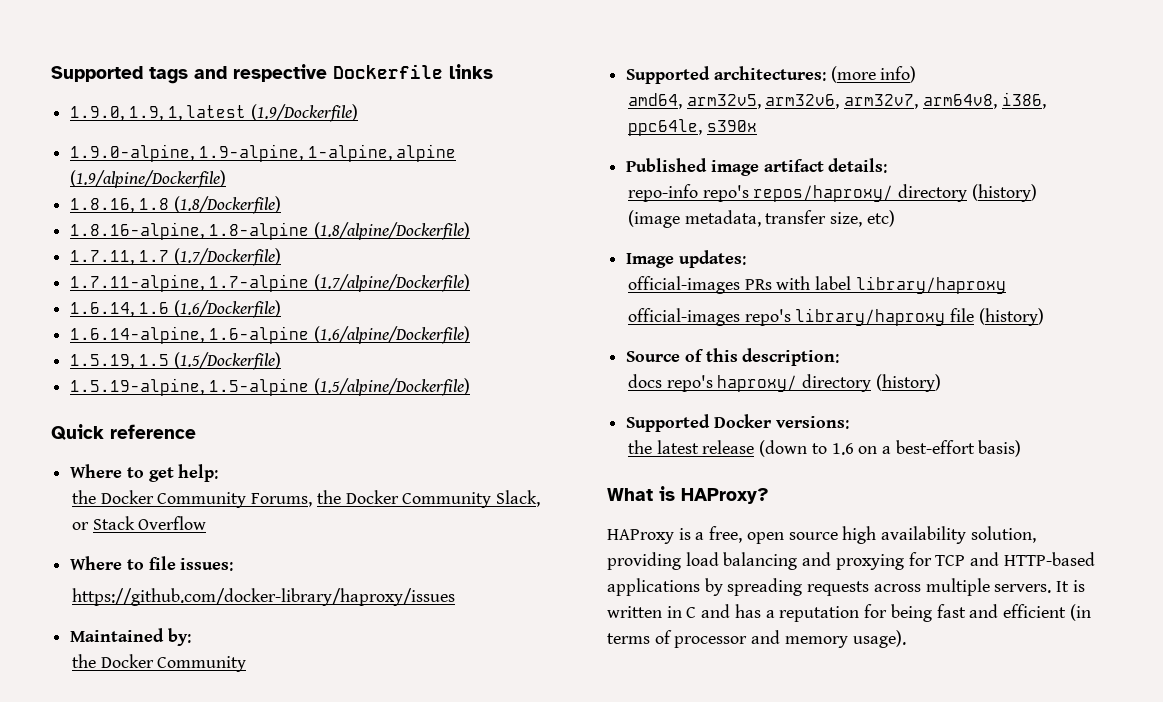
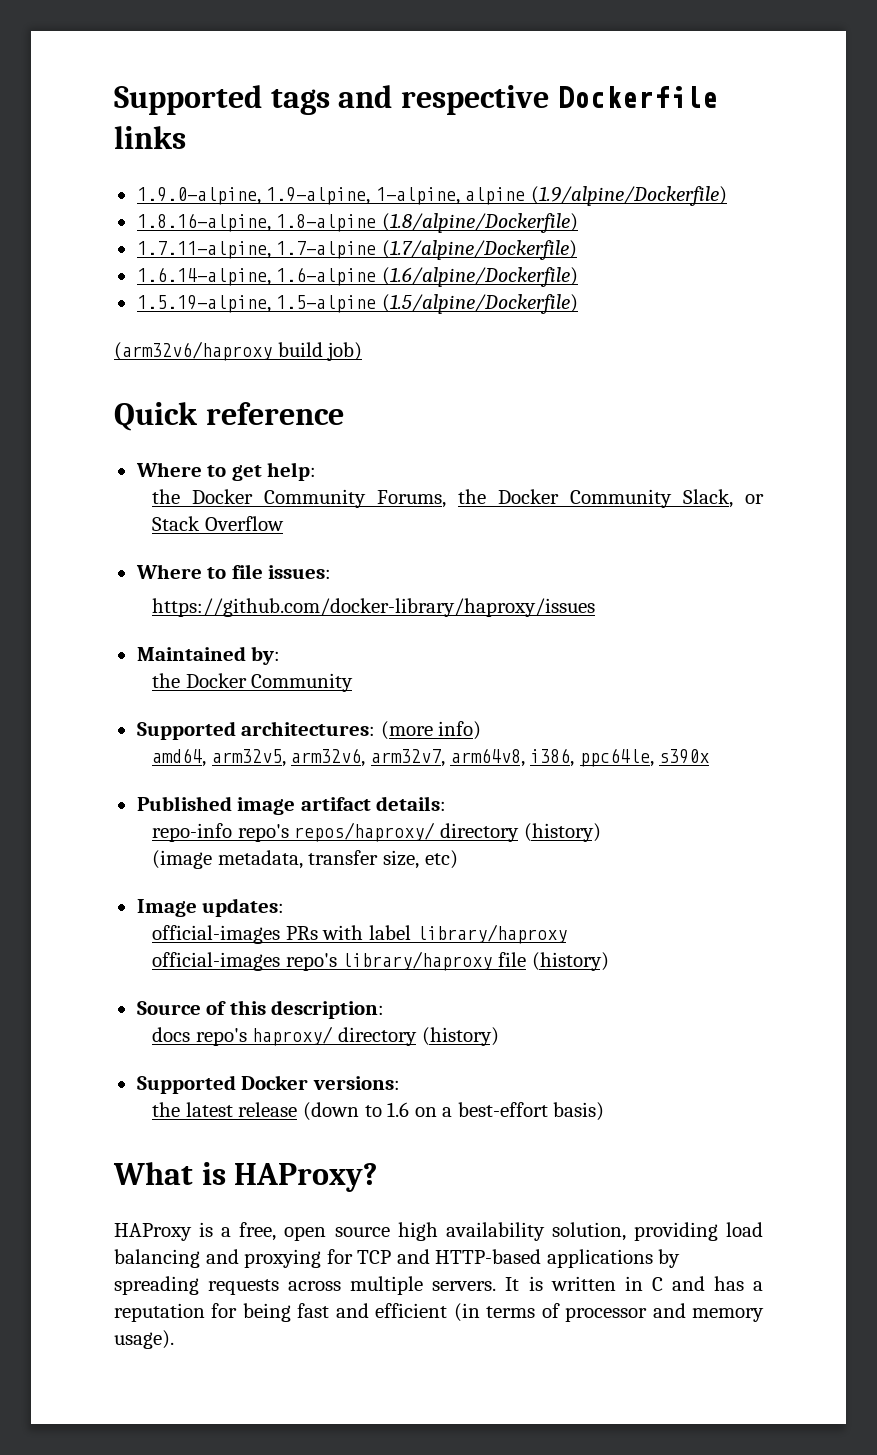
- 1.9.0, 1.9, 1, latest (1.9/Dockerfile)
- 1.8.16, 1.8 (1.8/Dockerfile)
- 1.7.11, 1.7 (1.7/Dockerfile)
- 1.6.14, 1.6 (1.6/Dockerfile)
- 1.5.19, 1.5 (1.5/Dockerfile)
+ (arm32v6/haproxy build job)

